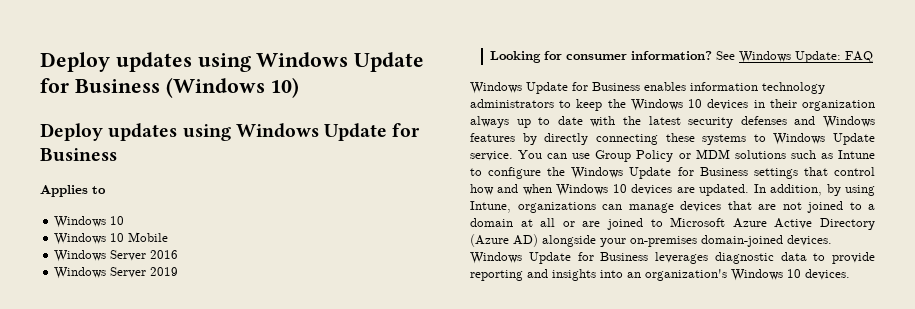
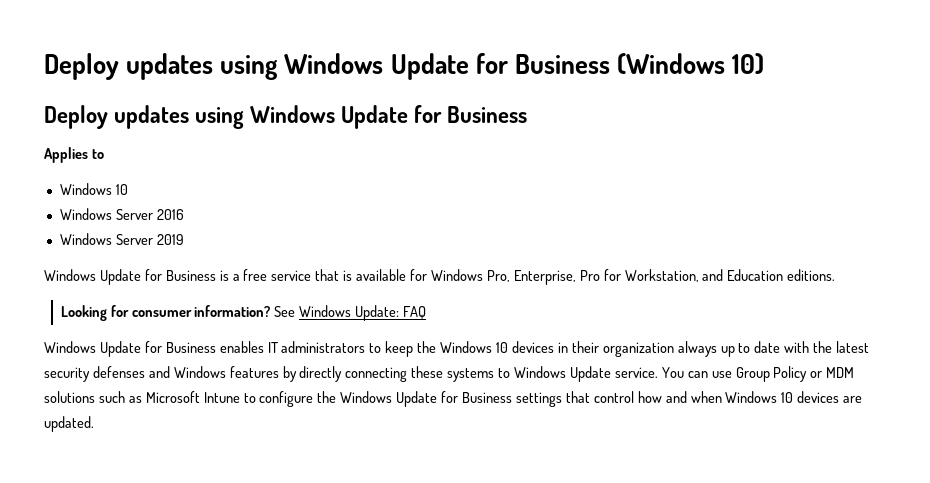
- Windows 10 Mobile
+ Windows Update for Business is a free service that is available for Windows Pro, Enterprise, Pro for Workstation, and Education editions.
- Windows Update for Business enables information technology administrators to keep the Windows 10 devices in their organization always up to date with the latest security defenses and Windows features by directly connecting these systems to Windows Update service.
+ Windows Update for Business enables IT administrators to keep the Windows 10 devices in their organization always up to date with the latest security defenses and Windows features by directly connecting these systems to Windows Update service.
- You can use Group Policy or MDM solutions such as Intune to configure the Windows Update for Business settings that control how and when Windows 10 devices are updated. In addition, by using Intune, organizations can manage devices that are not joined to a domain at all or are joined to Microsoft Azure Active Directory (Azure AD) alongside your on-premises domain-joined devices. Windows Update for Business leverages diagnostic data to provide reporting and insights into an organization's Windows 10 devices.
+ You can use Group Policy or MDM solutions such as Microsoft Intune to configure the Windows Update for Business settings that control how and when Windows 10 devices are updated.

